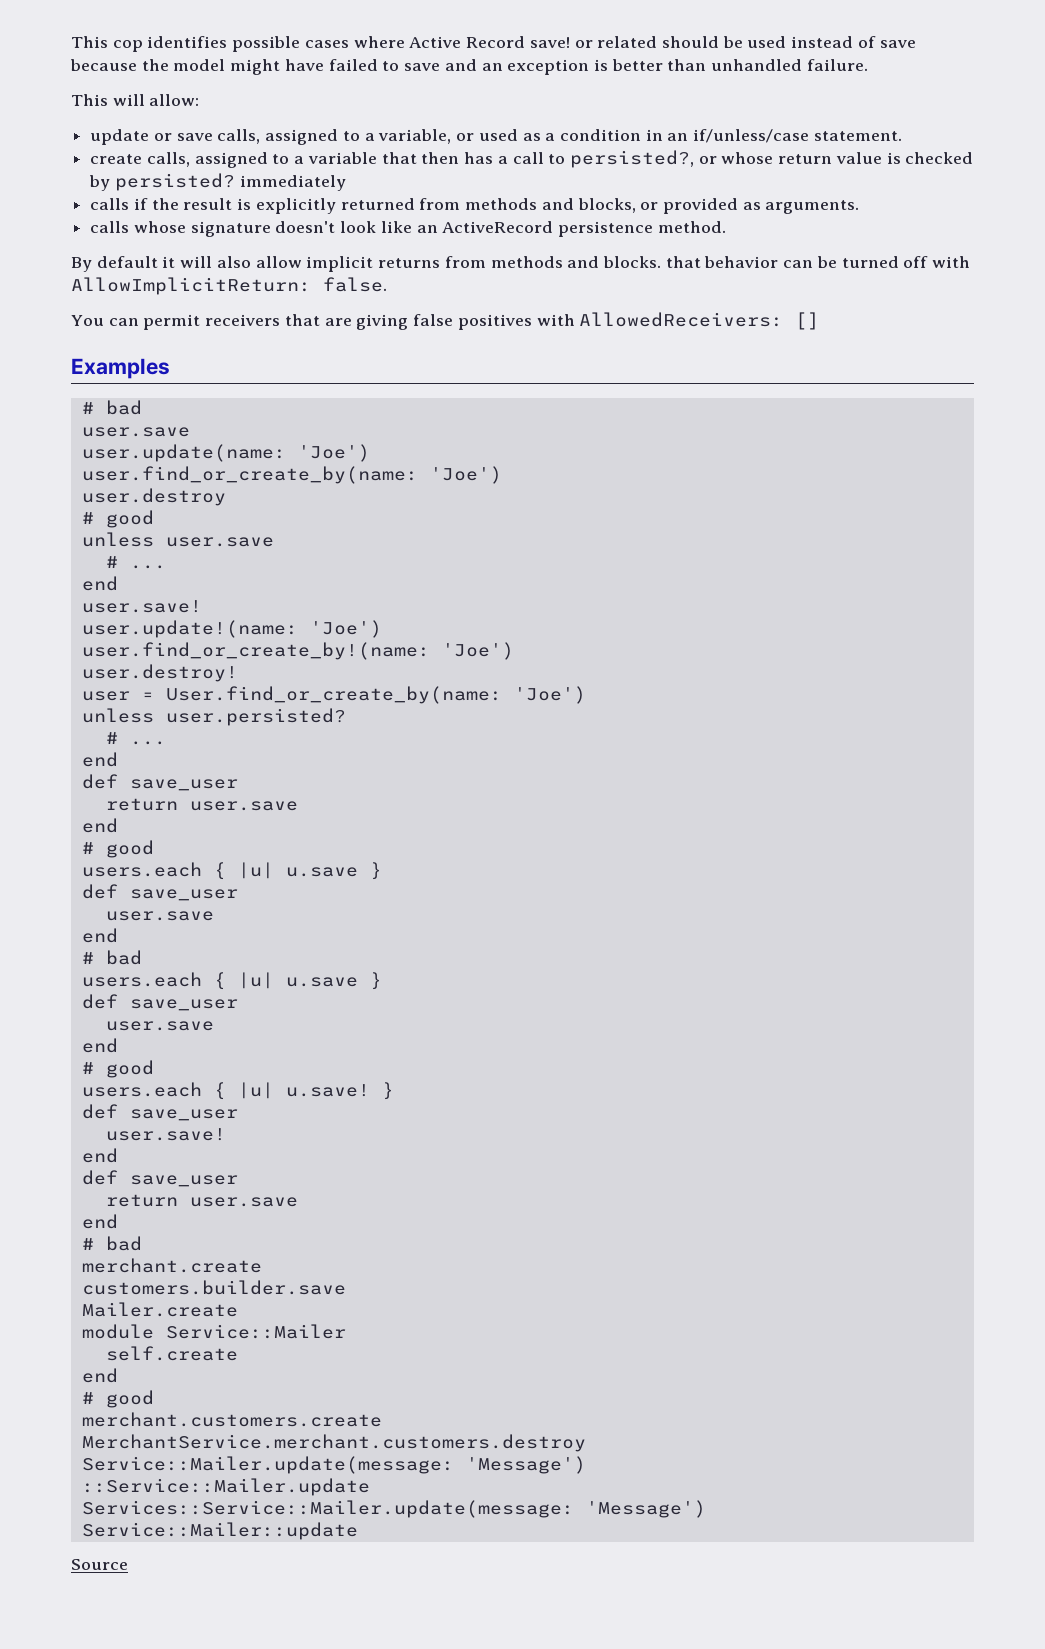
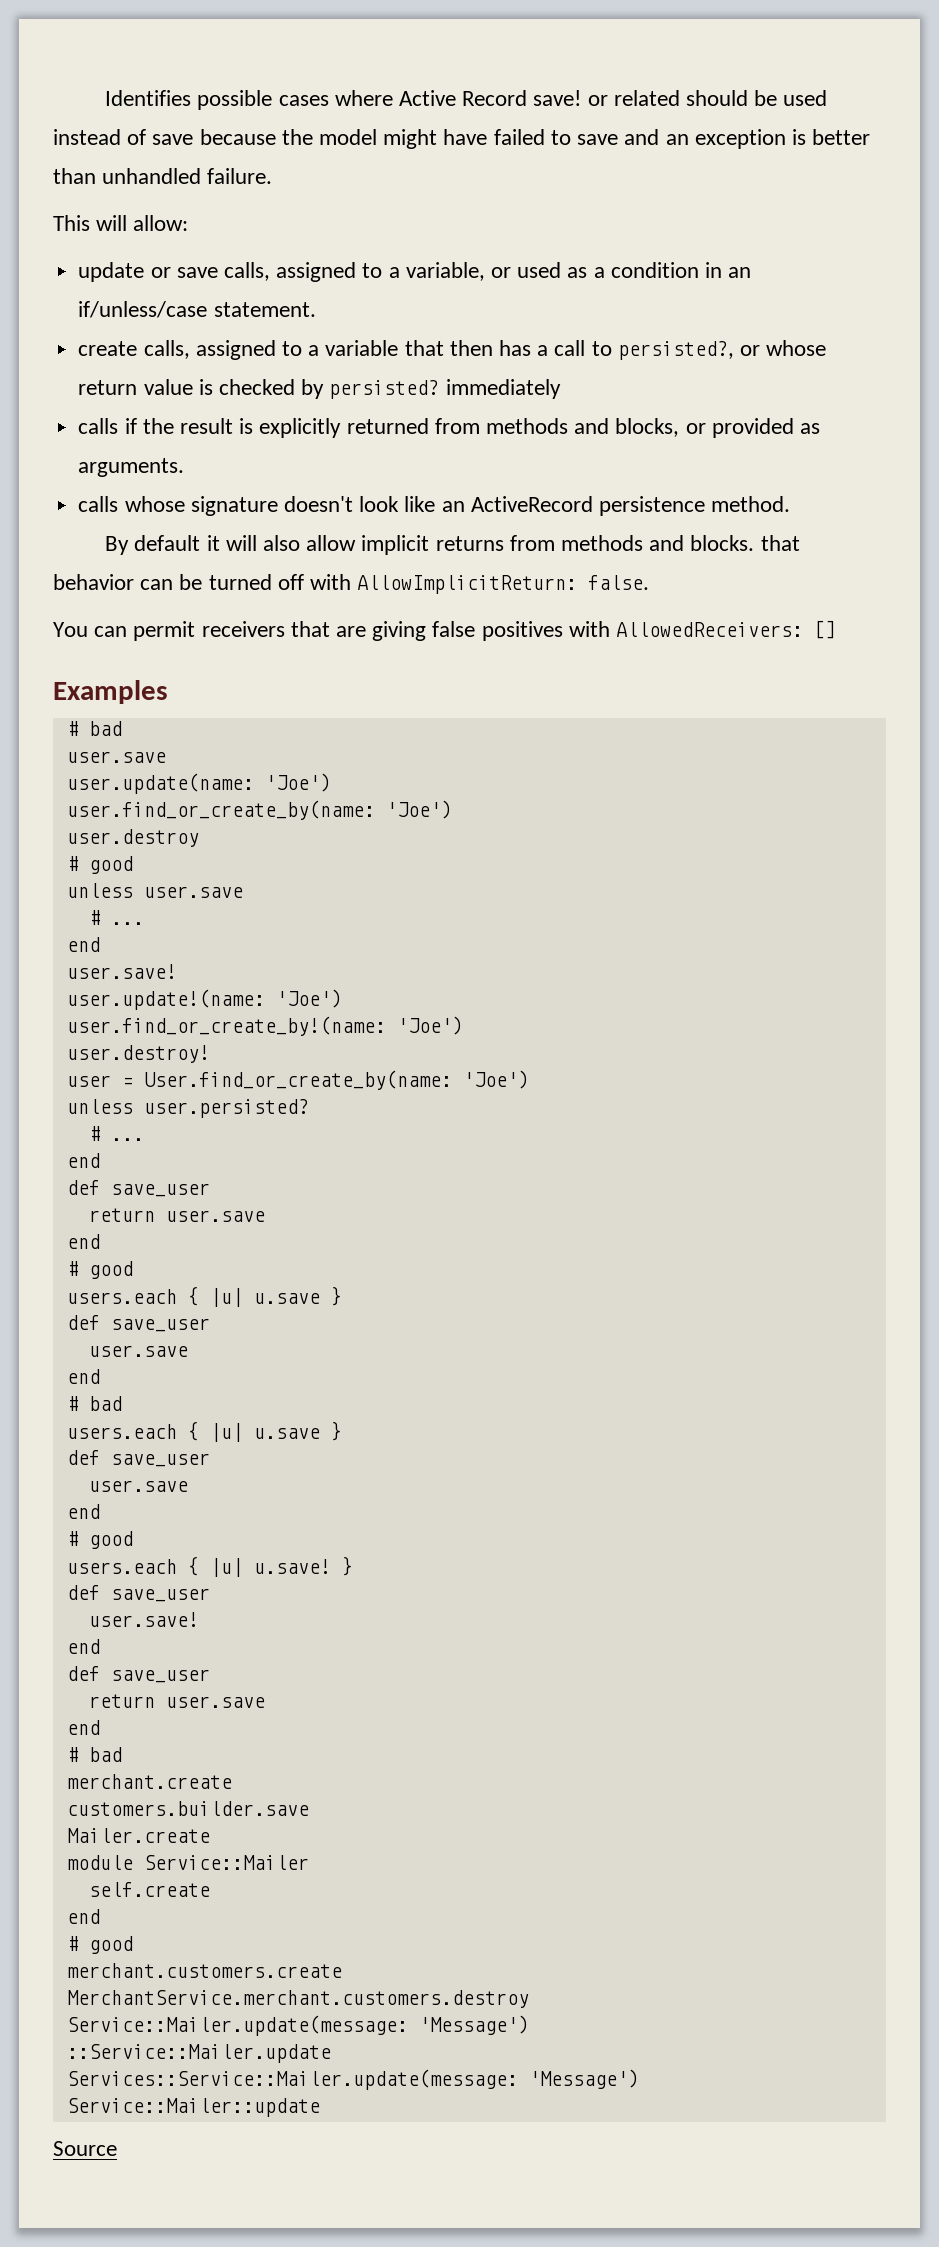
- This cop identifies possible cases where Active Record save! or related should be used instead of save because the model might have failed to save and an exception is better than unhandled failure.
+ Identifies possible cases where Active Record save! or related should be used instead of save because the model might have failed to save and an exception is better than unhandled failure.

